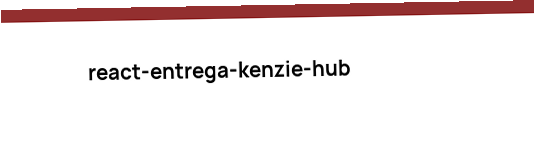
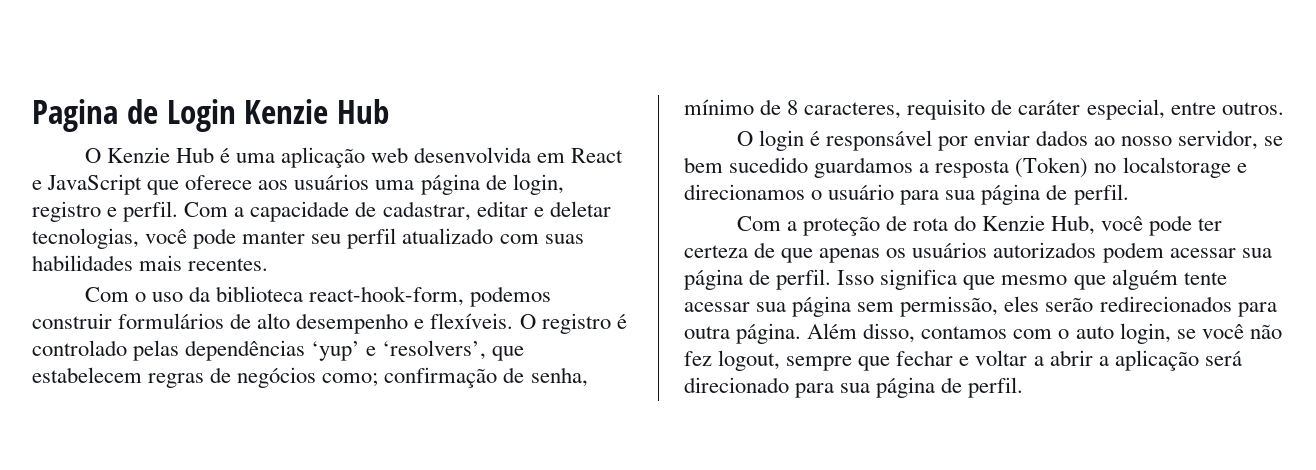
- react-entrega-kenzie-hub
+ Pagina de Login Kenzie Hub
+ O Kenzie Hub é uma aplicação web desenvolvida em React e JavaScript que oferece aos usuários uma página de login, registro e perfil. Com a capacidade de cadastrar, editar e deletar tecnologias, você pode manter seu perfil atualizado com suas habilidades mais recentes.
+ Com o uso da biblioteca react-hook-form, podemos construir formulários de alto desempenho e flexíveis. O registro é controlado pelas dependências ‘yup’ e ‘resolvers’, que estabelecem regras de negócios como; confirmação de senha, mínimo de 8 caracteres, requisito de caráter especial, entre outros.
+ O login é responsável por enviar dados ao nosso servidor, se bem sucedido guardamos a resposta (Token) no localstorage e direcionamos o usuário para sua página de perfil.
+ Com a proteção de rota do Kenzie Hub, você pode ter certeza de que apenas os usuários autorizados podem acessar sua página de perfil. Isso significa que mesmo que alguém tente acessar sua página sem permissão, eles serão redirecionados para outra página. Além disso, contamos com o auto login, se você não fez logout, sempre que fechar e voltar a abrir a aplicação será direcionado para sua página de perfil.

